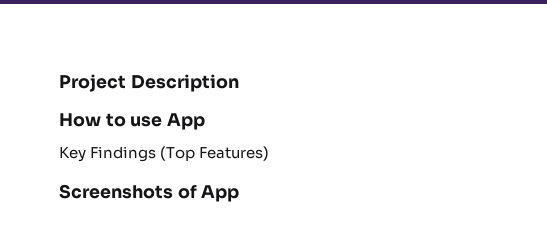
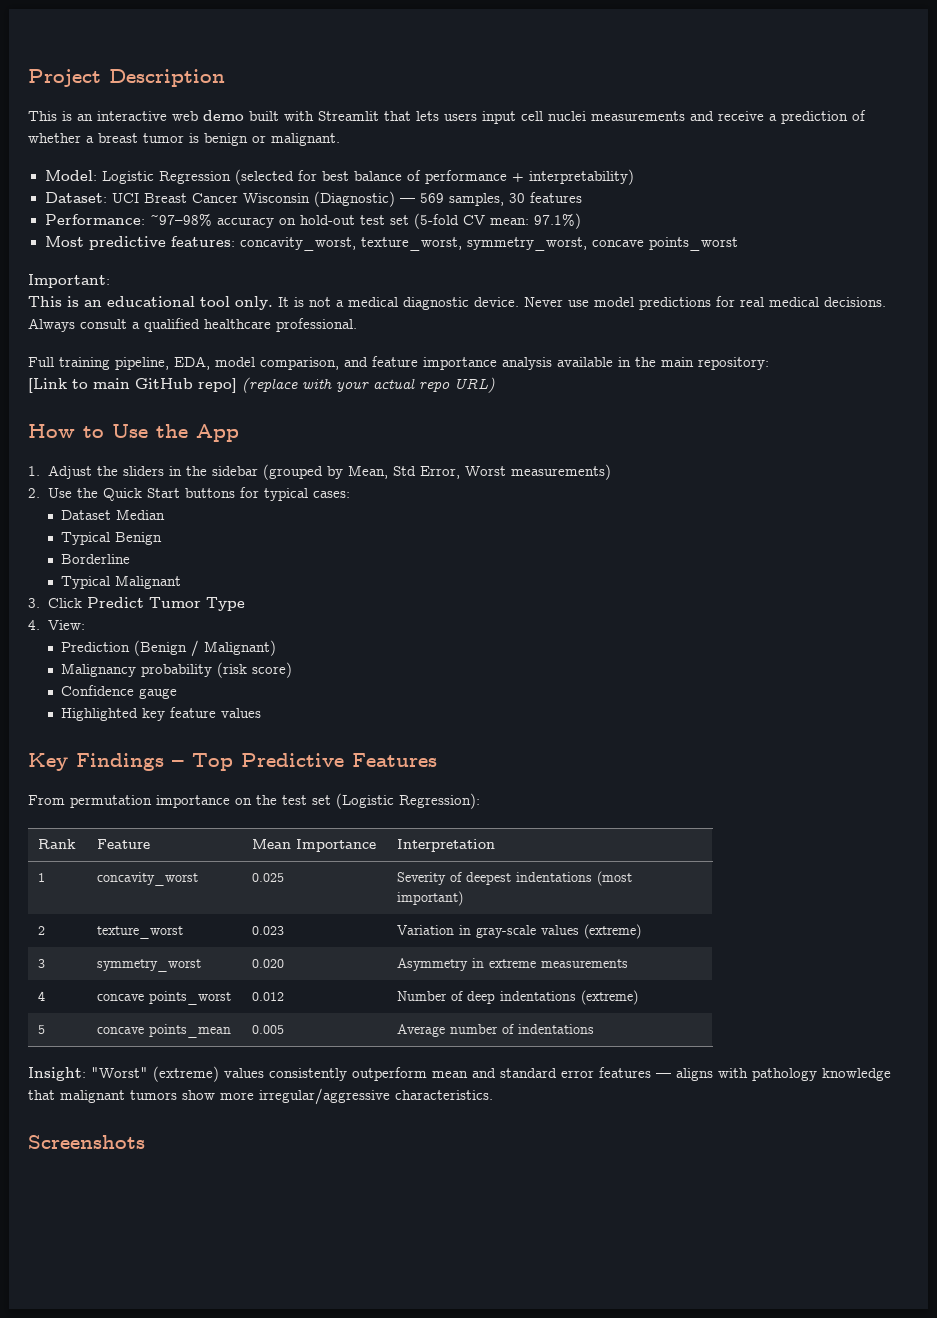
+ This is an interactive web demo built with Streamlit that lets users input cell nuclei measurements and receive a prediction of whether a breast tumor is benign or malignant.
+ Model: Logistic Regression (selected for best balance of performance + interpretability)
+ Dataset: UCI Breast Cancer Wisconsin (Diagnostic) — 569 samples, 30 features
+ Performance: ~97–98% accuracy on hold-out test set (5-fold CV mean: 97.1%)
+ Most predictive features: concavity_worst, texture_worst, symmetry_worst, concave points_worst
+ Important:
+ This is an educational tool only. It is not a medical diagnostic device. Never use model predictions for real medical decisions. Always consult a qualified healthcare professional.
+ Full training pipeline, EDA, model comparison, and feature importance analysis available in the main repository:
+ [Link to main GitHub repo] (replace with your actual repo URL)
- How to use App
+ How to Use the App
- Key Findings (Top Features)
+ 1. Adjust the sliders in the sidebar (grouped by Mean, Std Error, Worst measurements)
+ 2. Use the Quick Start buttons for typical cases:
+ Dataset Median
+ Typical Benign
+ Borderline
+ Typical Malignant
+ 3. Click Predict Tumor Type
+ 4. View:
+ Prediction (Benign / Malignant)
+ Malignancy probability (risk score)
+ Confidence gauge
+ Highlighted key feature values
+ Key Findings – Top Predictive Features
+ From permutation importance on the test set (Logistic Regression):
+ Rank | Feature | Mean Importance | Interpretation
+ 1 | concavity_worst | 0.025 | Severity of deepest indentations (most important)
+ 2 | texture_worst | 0.023 | Variation in gray-scale values (extreme)
+ 3 | symmetry_worst | 0.020 | Asymmetry in extreme measurements
+ 4 | concave points_worst | 0.012 | Number of deep indentations (extreme)
+ 5 | concave points_mean | 0.005 | Average number of indentations
+ Insight: "Worst" (extreme) values consistently outperform mean and standard error features — aligns with pathology knowledge that malignant tumors show more irregular/aggressive characteristics.
- Screenshots of App
+ Screenshots

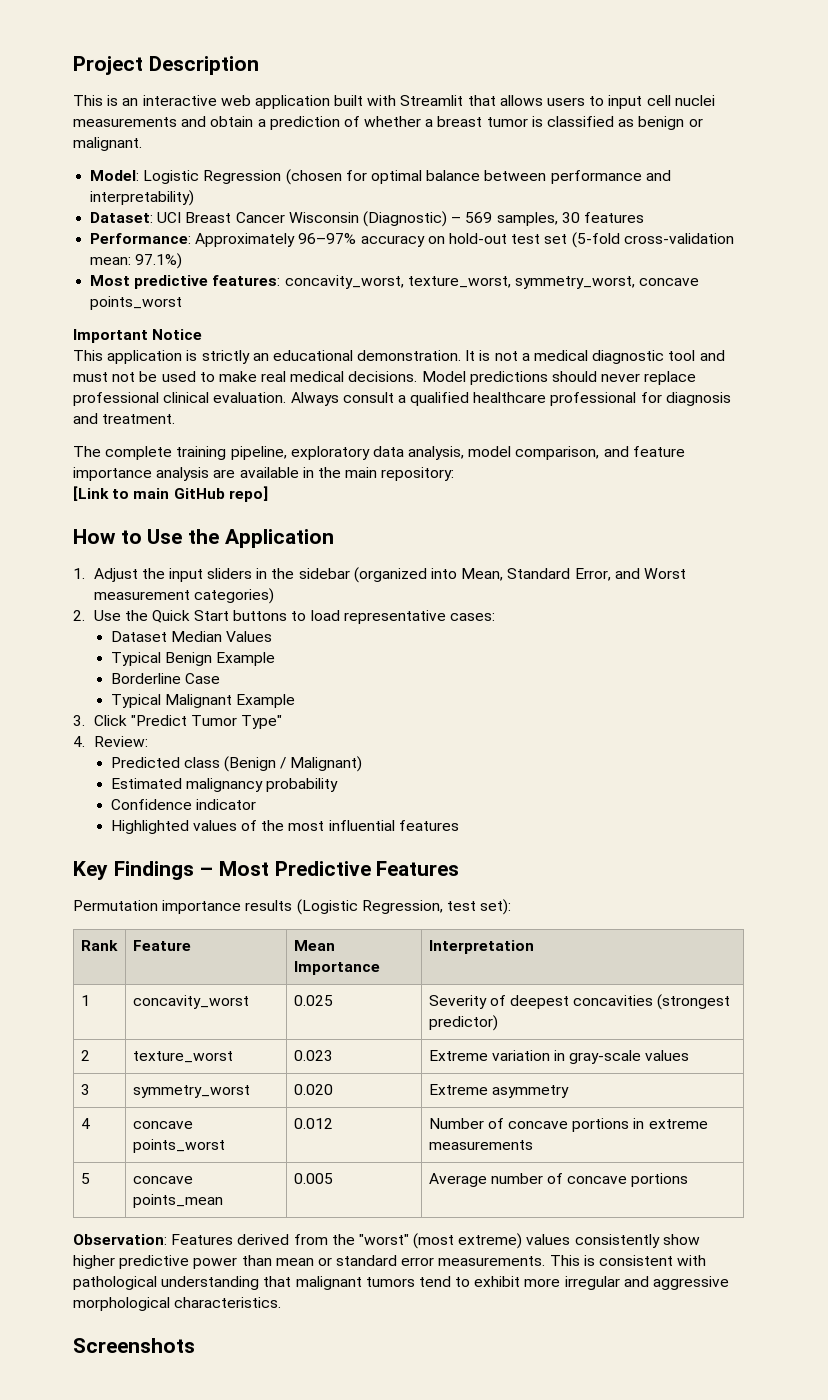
- This is an interactive web demo built with Streamlit that lets users input cell nuclei measurements and receive a prediction of whether a breast tumor is benign or malignant.
+ This is an interactive web application built with Streamlit that allows users to input cell nuclei measurements and obtain a prediction of whether a breast tumor is classified as benign or malignant.
- Model: Logistic Regression (selected for best balance of performance + interpretability)
+ Model: Logistic Regression (chosen for optimal balance between performance and interpretability)
- Dataset: UCI Breast Cancer Wisconsin (Diagnostic) — 569 samples, 30 features
+ Dataset: UCI Breast Cancer Wisconsin (Diagnostic) – 569 samples, 30 features
- Performance: ~97–98% accuracy on hold-out test set (5-fold CV mean: 97.1%)
+ Performance: Approximately 96–97% accuracy on hold-out test set (5-fold cross-validation mean: 97.1%)
- Important:
- This is an educational tool only.
+ Important Notice
+ This application is strictly an educational demonstration.
- It is not a medical diagnostic device. Never use model predictions for real medical decisions.
+ It is not a medical diagnostic tool and must not be used to make real medical decisions. Model predictions should never replace professional clinical evaluation.
- Always consult a qualified healthcare professional.
- Full training pipeline, EDA, model comparison, and feature importance analysis available in the main repository:
+ Always consult a qualified healthcare professional for diagnosis and treatment.
+ The complete training pipeline, exploratory data analysis, model comparison, and feature importance analysis are available in the main repository:
- [Link to main GitHub repo] (replace with your actual repo URL)
+ [Link to main GitHub repo]
- How to Use the App
+ How to Use the Application
- 1. Adjust the sliders in the sidebar (grouped by Mean, Std Error, Worst measurements)
+ 1. Adjust the input sliders in the sidebar (organized into Mean, Standard Error, and Worst measurement categories)
- 2. Use the Quick Start buttons for typical cases:
+ 2. Use the Quick Start buttons to load representative cases:
- Dataset Median
+ Dataset Median Values
- Typical Benign
+ Typical Benign Example
- Borderline
+ Borderline Case
- Typical Malignant
+ Typical Malignant Example
- 3. Click Predict Tumor Type
- 4. View:
- Prediction (Benign / Malignant)
+ 3. Click "Predict Tumor Type"
+ 4. Review:
+ Predicted class (Benign / Malignant)
- Malignancy probability (risk score)
+ Estimated malignancy probability
- Confidence gauge
+ Confidence indicator
- Highlighted key feature values
+ Highlighted values of the most influential features
- Key Findings – Top Predictive Features
+ Key Findings – Most Predictive Features
- From permutation importance on the test set (Logistic Regression):
+ Permutation importance results (Logistic Regression, test set):
- 1 | concavity_worst | 0.025 | Severity of deepest indentations (most important)
+ 1 | concavity_worst | 0.025 | Severity of deepest concavities (strongest predictor)
- 2 | texture_worst | 0.023 | Variation in gray-scale values (extreme)
+ 2 | texture_worst | 0.023 | Extreme variation in gray-scale values
- 3 | symmetry_worst | 0.020 | Asymmetry in extreme measurements
+ 3 | symmetry_worst | 0.020 | Extreme asymmetry
- 4 | concave points_worst | 0.012 | Number of deep indentations (extreme)
+ 4 | concave points_worst | 0.012 | Number of concave portions in extreme measurements
- 5 | concave points_mean | 0.005 | Average number of indentations
- Insight: "Worst" (extreme) values consistently outperform mean and standard error features — aligns with pathology knowledge that malignant tumors show more irregular/aggressive characteristics.
+ 5 | concave points_mean | 0.005 | Average number of concave portions
+ Observation: Features derived from the "worst" (most extreme) values consistently show higher predictive power than mean or standard error measurements. This is consistent with pathological understanding that malignant tumors tend to exhibit more irregular and aggressive morphological characteristics.

